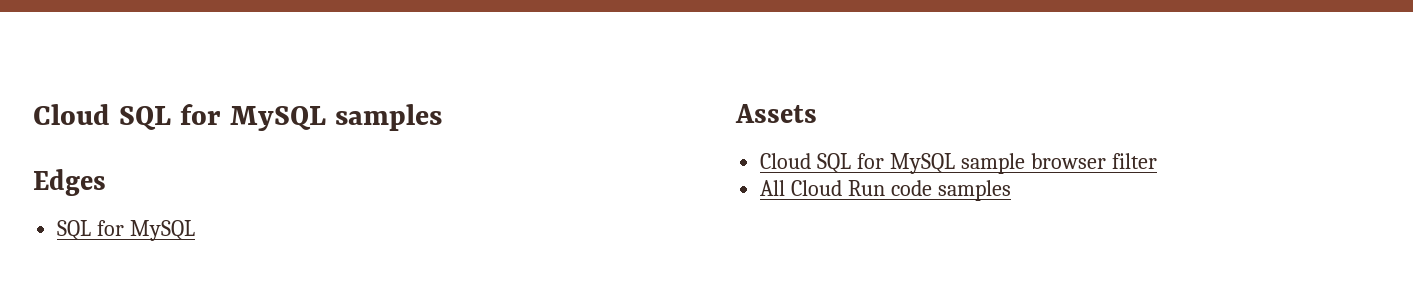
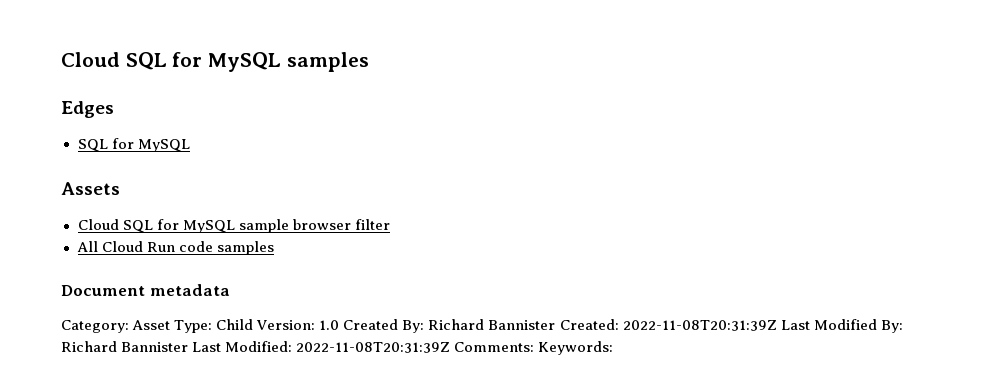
+ Document metadata
+ Category: Asset Type: Child Version: 1.0 Created By: Richard Bannister Created: 2022-11-08T20:31:39Z Last Modified By: Richard Bannister Last Modified: 2022-11-08T20:31:39Z Comments: Keywords:

